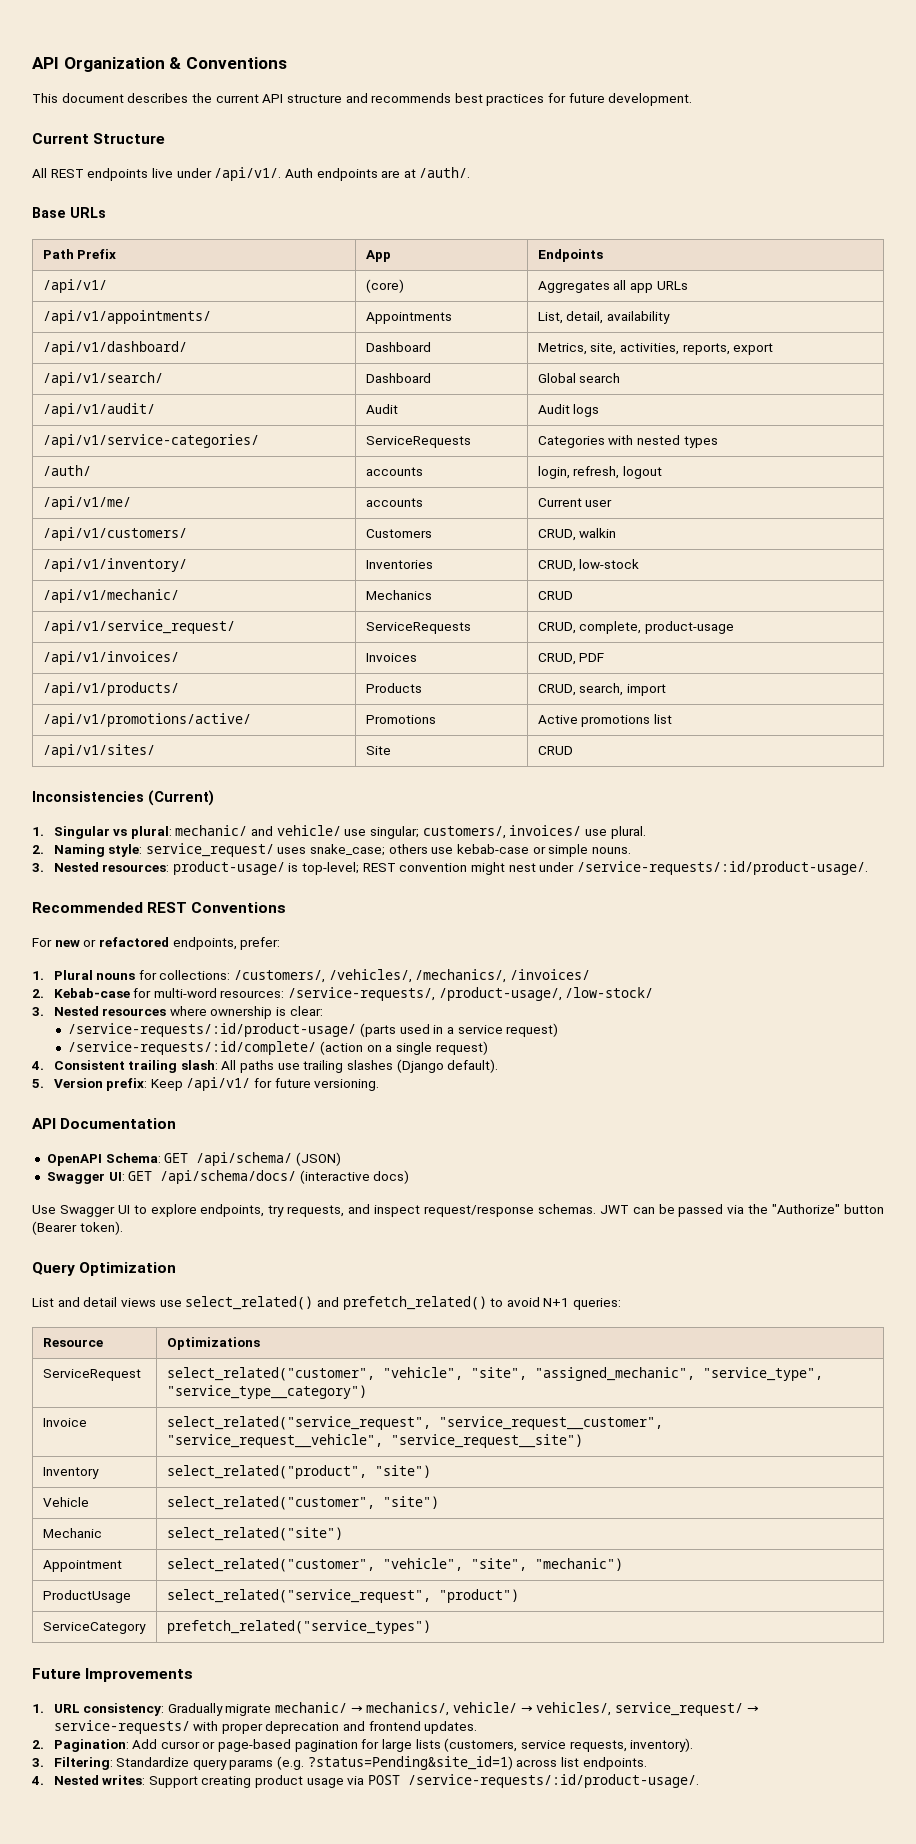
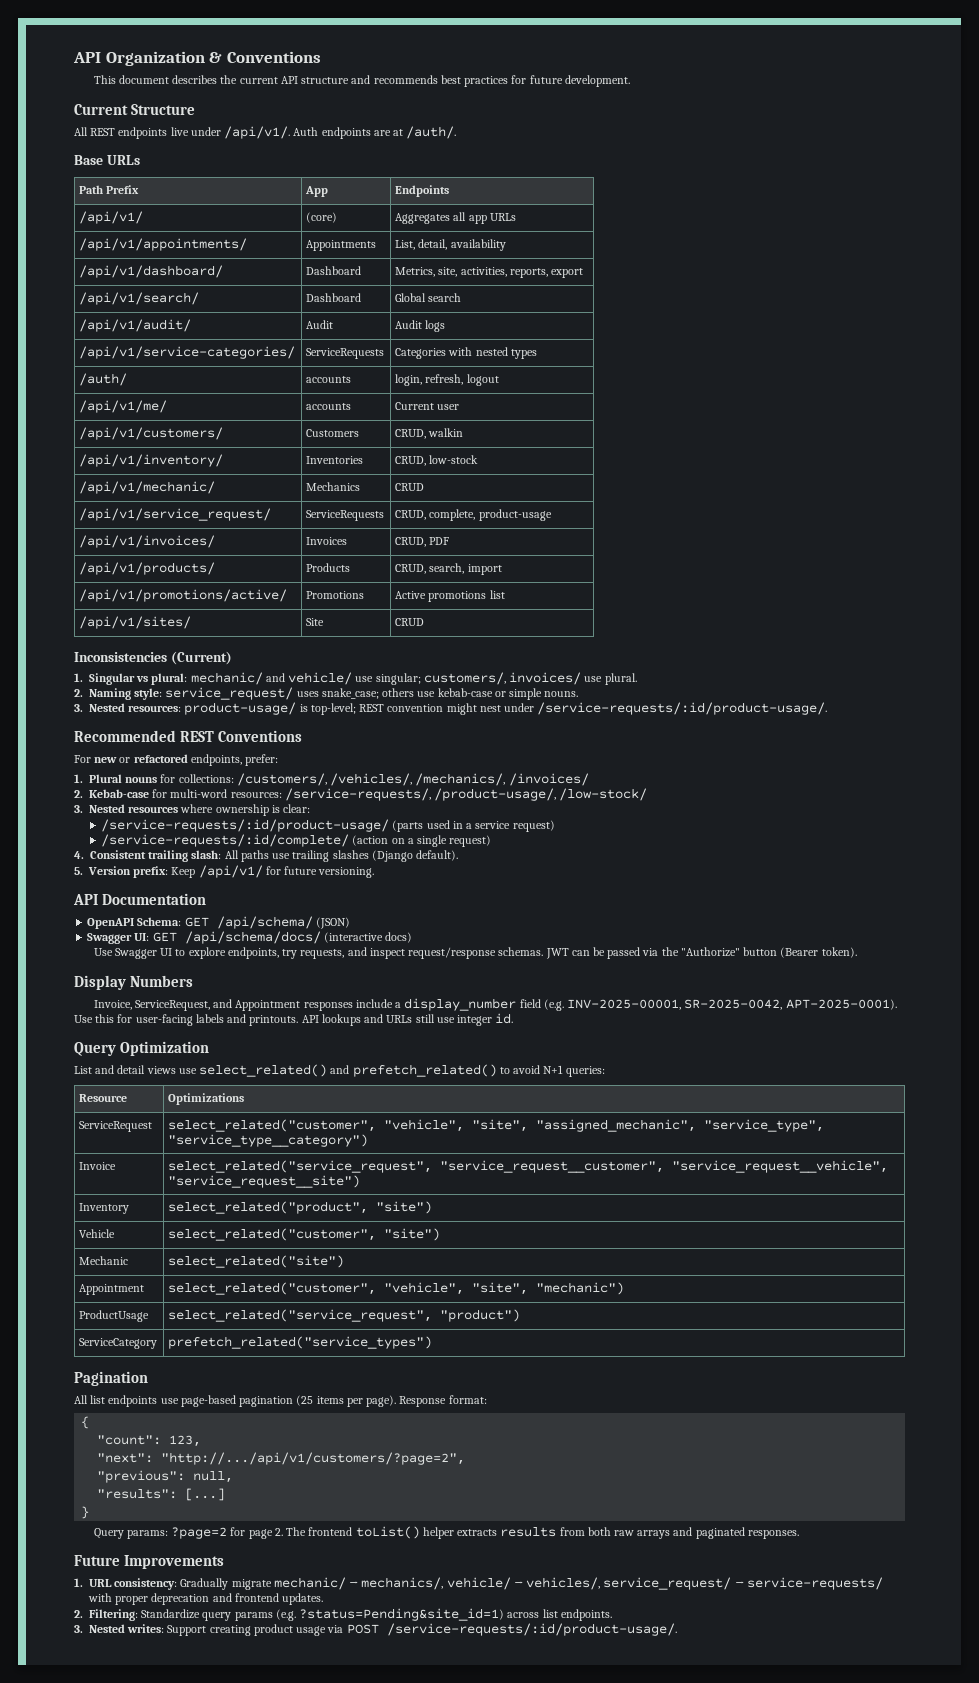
+ Display Numbers
+ Invoice, ServiceRequest, and Appointment responses include a display_number field (e.g. INV-2025-00001, SR-2025-0042, APT-2025-0001). Use this for user-facing labels and printouts. API lookups and URLs still use integer id.
+ Pagination
+ All list endpoints use page-based pagination (25 items per page). Response format:
+ {
+ "count": 123,
+ "next": "http://.../api/v1/customers/?page=2",
+ "previous": null,
+ "results": [...]
+ }
+ Query params: ?page=2 for page 2. The frontend toList() helper extracts results from both raw arrays and paginated responses.
- 2. Pagination: Add cursor or page-based pagination for large lists (customers, service requests, inventory).
- 3. Filtering: Standardize query params (e.g. ?status=Pending&site_id=1) across list endpoints.
+ 2. Filtering: Standardize query params (e.g. ?status=Pending&site_id=1) across list endpoints.
- 4. Nested writes: Support creating product usage via POST /service-requests/:id/product-usage/.
+ 3. Nested writes: Support creating product usage via POST /service-requests/:id/product-usage/.

